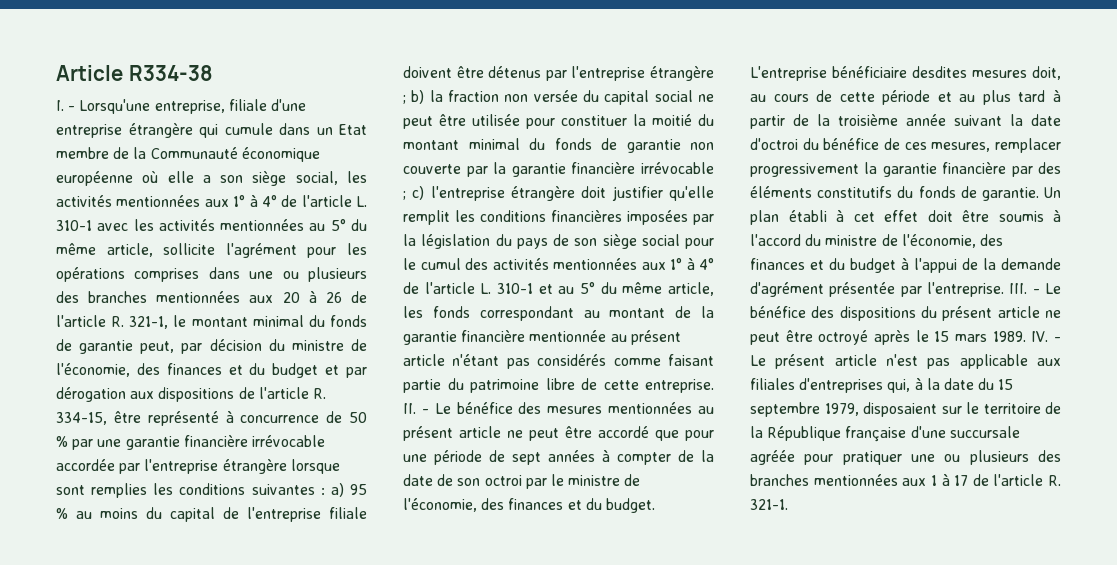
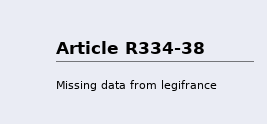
- I. - Lorsqu'une entreprise, filiale d'une entreprise étrangère qui cumule dans un Etat membre de la Communauté économique européenne où elle a son siège social, les activités mentionnées aux 1° à 4° de l'article L. 310-1 avec les activités mentionnées au 5° du même article, sollicite l'agrément pour les opérations comprises dans une ou plusieurs des branches mentionnées aux 20 à 26 de l'article R. 321-1, le montant minimal du fonds de garantie peut, par décision du ministre de l'économie, des finances et du budget et par dérogation aux dispositions de l'article R. 334-15, être représenté à concurrence de 50 % par une garantie financière irrévocable accordée par l'entreprise étrangère lorsque sont remplies les conditions suivantes : a) 95 % au moins du capital de l'entreprise filiale doivent être détenus par l'entreprise étrangère ; b) la fraction non versée du capital social ne peut être utilisée pour constituer la moitié du montant minimal du fonds de garantie non couverte par la garantie financière irrévocable ; c) l'entreprise étrangère doit justifier qu'elle remplit les conditions financières imposées par la législation du pays de son siège social pour le cumul des activités mentionnées aux 1° à 4° de l'article L. 310-1 et au 5° du même article, les fonds correspondant au montant de la garantie financière mentionnée au présent article n'étant pas considérés comme faisant partie du patrimoine libre de cette entreprise. II. - Le bénéfice des mesures mentionnées au présent article ne peut être accordé que pour une période de sept années à compter de la date de son octroi par le ministre de l'économie, des finances et du budget. L'entreprise bénéficiaire desdites mesures doit, au cours de cette période et au plus tard à partir de la troisième année suivant la date d'octroi du bénéfice de ces mesures, remplacer progressivement la garantie financière par des éléments constitutifs du fonds de garantie. Un plan établi à cet effet doit être soumis à l'accord du ministre de l'économie, des finances et du budget à l'appui de la demande d'agrément présentée par l'entreprise. III. - Le bénéfice des dispositions du présent article ne peut être octroyé après le 15 mars 1989. IV. - Le présent article n'est pas applicable aux filiales d'entreprises qui, à la date du 15 septembre 1979, disposaient sur le territoire de la République française d'une succursale agréée pour pratiquer une ou plusieurs des branches mentionnées aux 1 à 17 de l'article R. 321-1.
+ Missing data from legifrance

